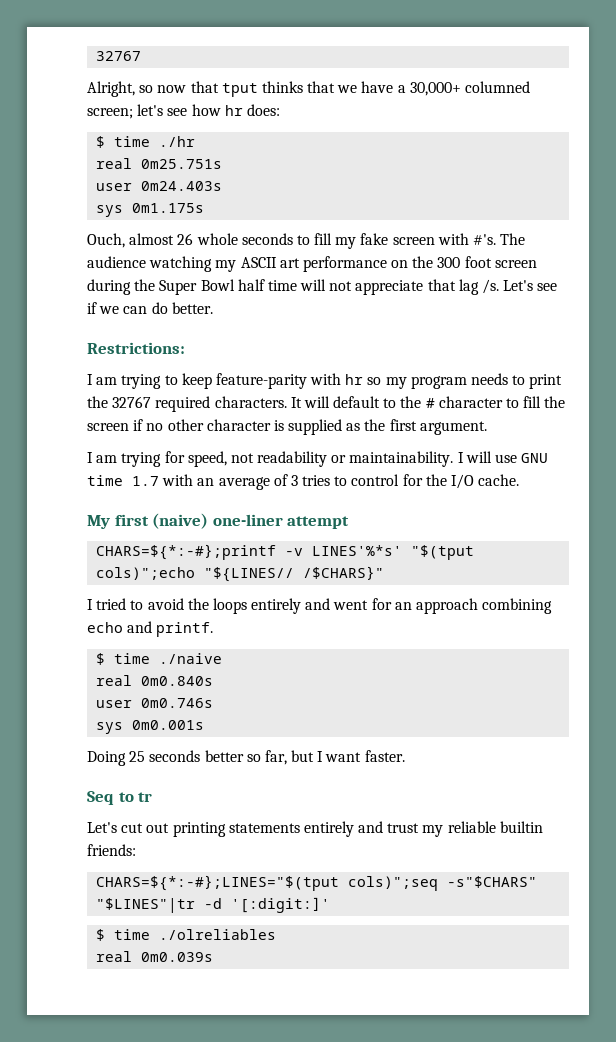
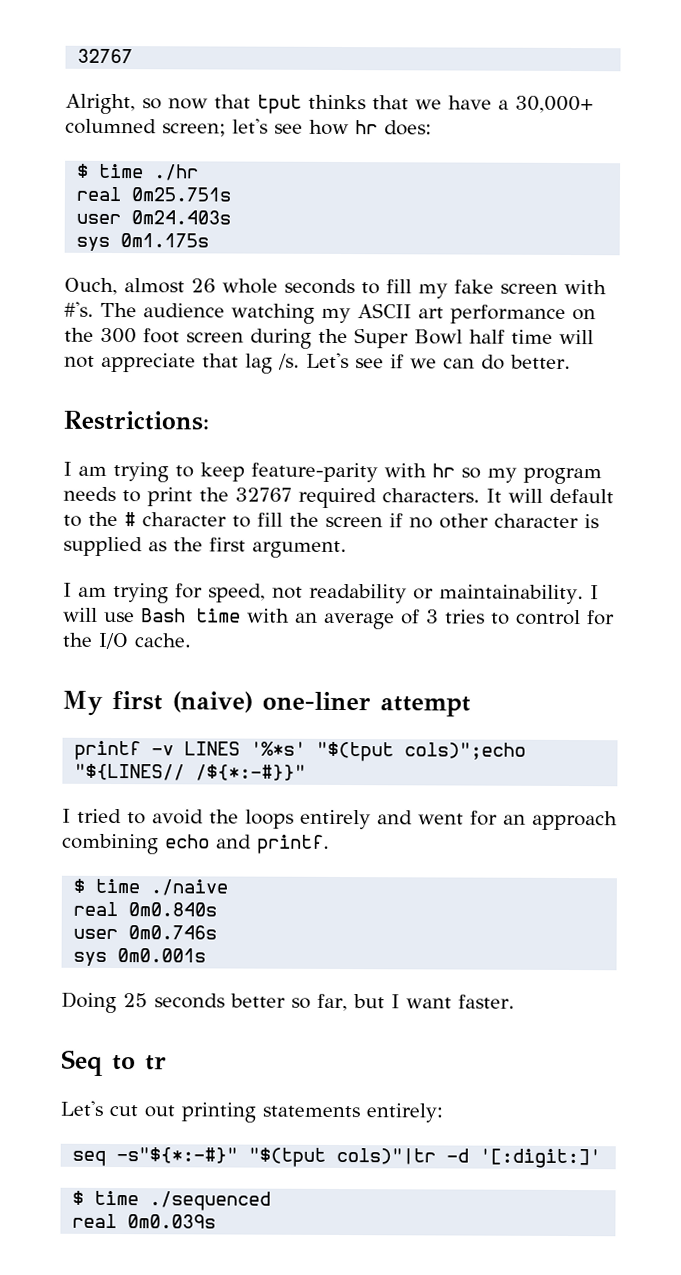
- I will use GNU time 1.7 with an average of 3 tries to control for the I/O cache.
+ I will use Bash time with an average of 3 tries to control for the I/O cache.
- CHARS=${*:-#};printf -v LINES'%*s' "$(tput cols)";echo "${LINES// /$CHARS}"
+ printf -v LINES '%*s' "$(tput cols)";echo "${LINES// /${*:-#}}"
- Let's cut out printing statements entirely and trust my reliable builtin friends:
- CHARS=${*:-#};LINES="$(tput cols)";seq -s"$CHARS" "$LINES"|tr -d '[:digit:]'
+ Let's cut out printing statements entirely:
+ seq -s"${*:-#}" "$(tput cols)"|tr -d '[:digit:]'
- $ time ./olreliables
+ $ time ./sequenced

